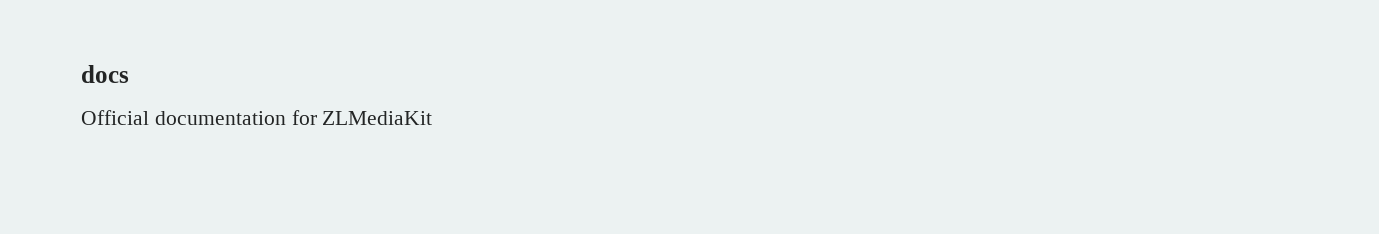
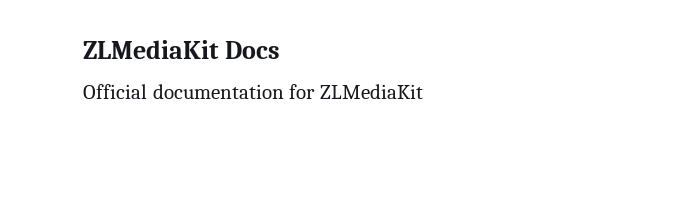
- docs
+ ZLMediaKit Docs

